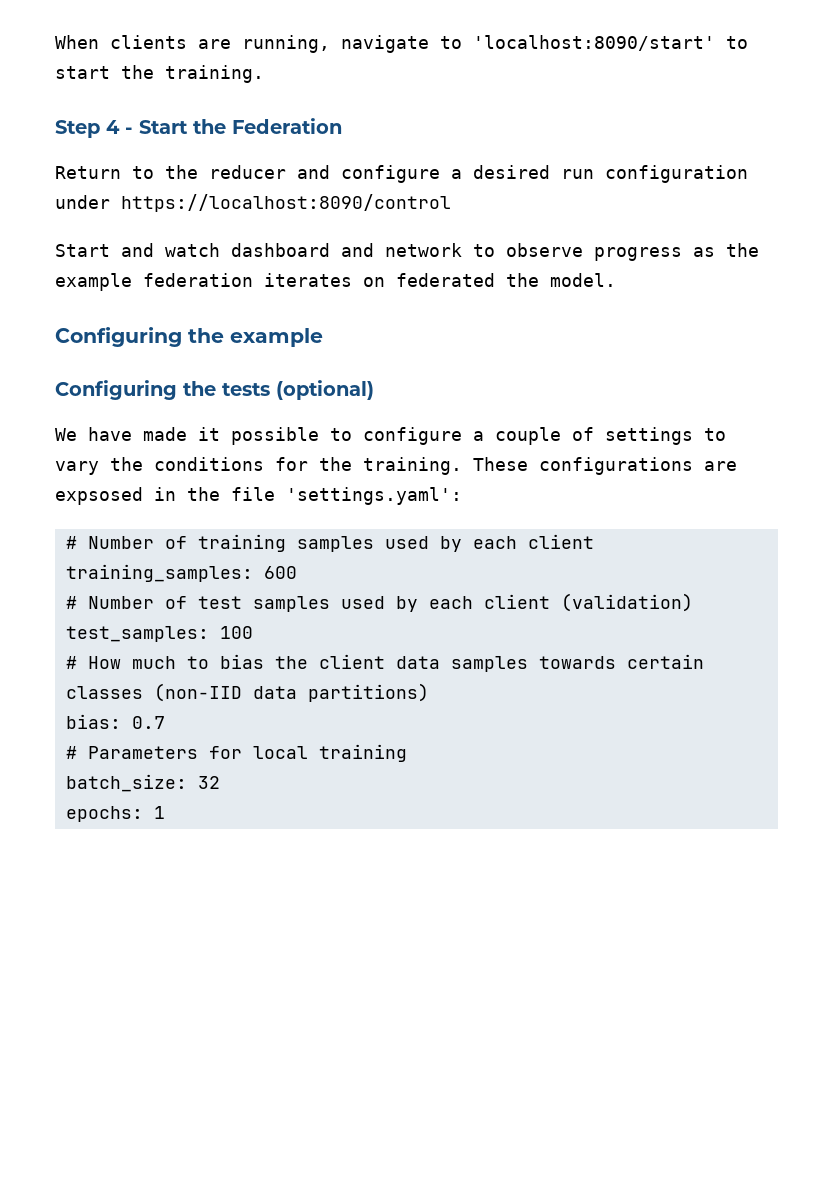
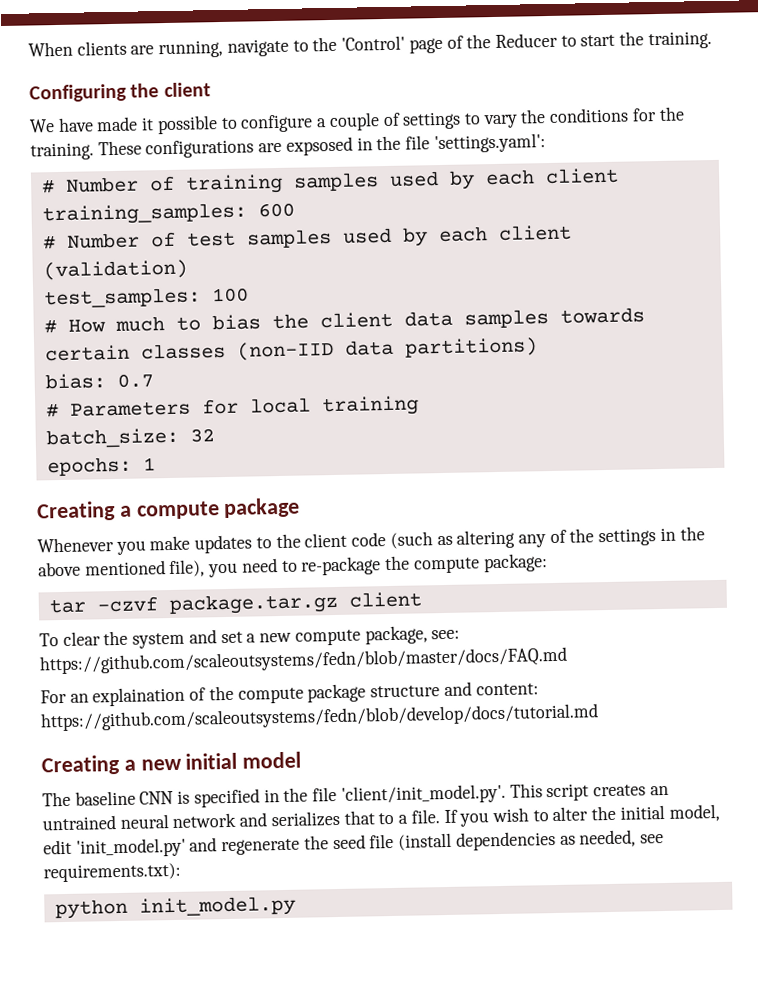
- When clients are running, navigate to 'localhost:8090/start' to start the training.
- Step 4 - Start the Federation
- Return to the reducer and configure a desired run configuration under https://localhost:8090/control
- Start and watch dashboard and network to observe progress as the example federation iterates on federated the model.
- Configuring the example
- Configuring the tests (optional)
+ When clients are running, navigate to the 'Control' page of the Reducer to start the training.
+ Configuring the client
+ Creating a compute package
+ Whenever you make updates to the client code (such as altering any of the settings in the above mentioned file), you need to re-package the compute package:
+ tar -czvf package.tar.gz client
+ To clear the system and set a new compute package, see: https://github.com/scaleoutsystems/fedn/blob/master/docs/FAQ.md
+ For an explaination of the compute package structure and content: https://github.com/scaleoutsystems/fedn/blob/develop/docs/tutorial.md
+ Creating a new initial model
+ The baseline CNN is specified in the file 'client/init_model.py'. This script creates an untrained neural network and serializes that to a file. If you wish to alter the initial model, edit 'init_model.py' and regenerate the seed file (install dependencies as needed, see requirements.txt):
+ python init_model.py

